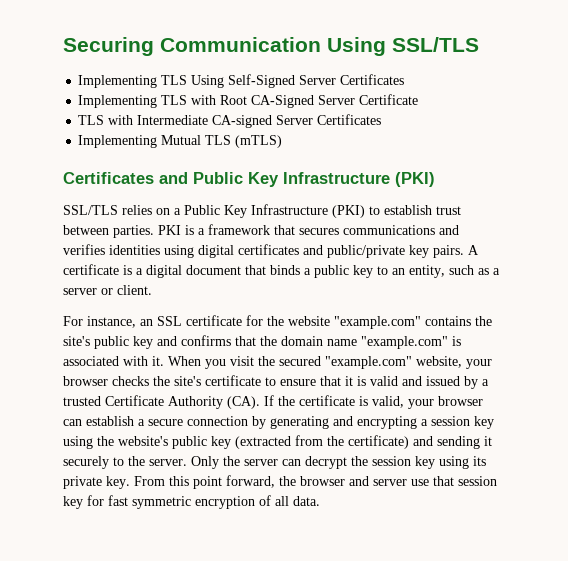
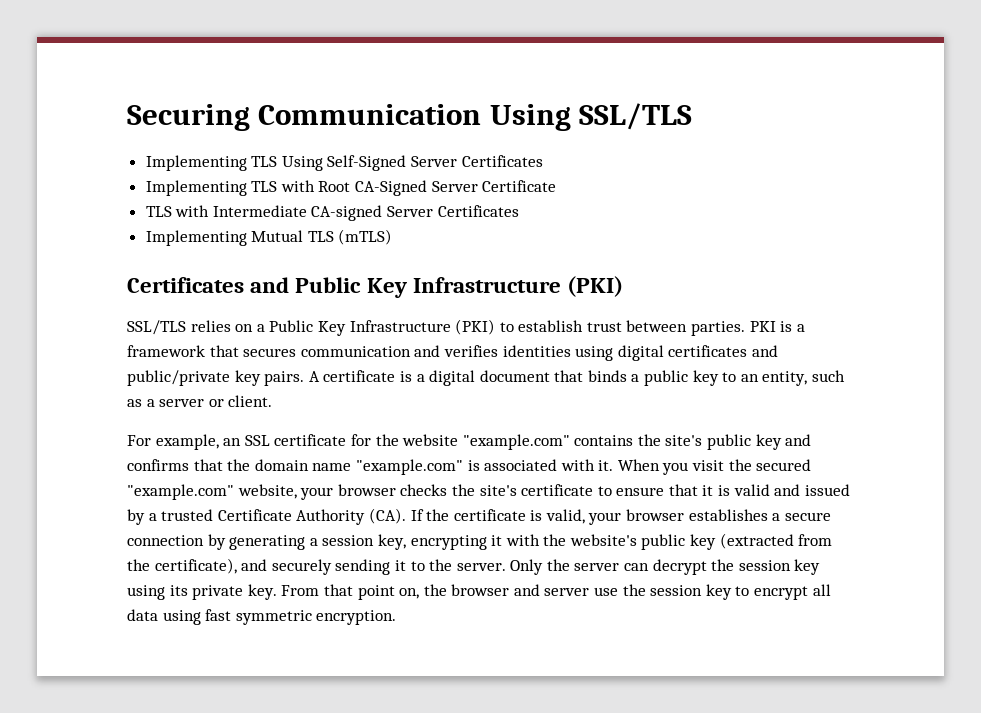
- PKI is a framework that secures communications and verifies identities using digital certificates and public/private key pairs.
+ PKI is a framework that secures communication and verifies identities using digital certificates and public/private key pairs.
- For instance, an SSL certificate for the website "example.com" contains the site's public key and confirms that the domain name "example.com" is associated with it.
+ For example, an SSL certificate for the website "example.com" contains the site's public key and confirms that the domain name "example.com" is associated with it.
- When you visit the secured "example.com" website, your browser checks the site's certificate to ensure that it is valid and issued by a trusted Certificate Authority (CA). If the certificate is valid, your browser can establish a secure connection by generating and encrypting a session key using the website's public key (extracted from the certificate) and sending it securely to the server.
+ When you visit the secured "example.com" website, your browser checks the site's certificate to ensure that it is valid and issued by a trusted Certificate Authority (CA). If the certificate is valid, your browser establishes a secure connection by generating a session key, encrypting it with the website's public key (extracted from the certificate), and securely sending it to the server.
- From this point forward, the browser and server use that session key for fast symmetric encryption of all data.
+ From that point on, the browser and server use the session key to encrypt all data using fast symmetric encryption.

